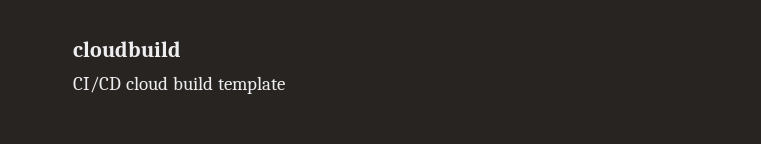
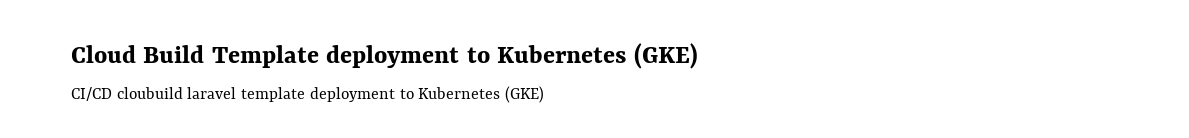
- cloudbuild
- CI/CD cloud build template
+ Cloud Build Template deployment to Kubernetes (GKE)
+ CI/CD cloubuild laravel template deployment to Kubernetes (GKE)

